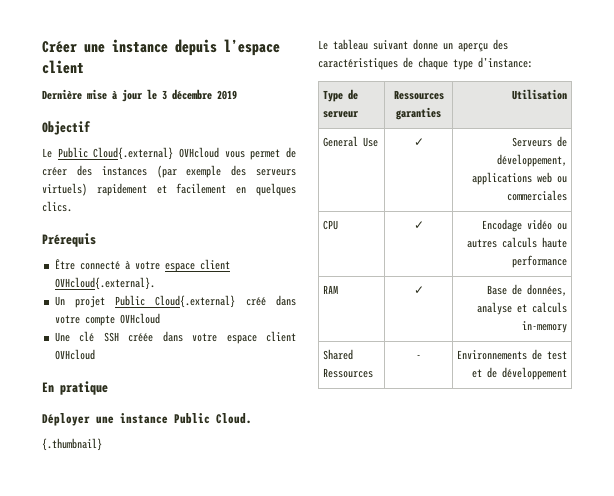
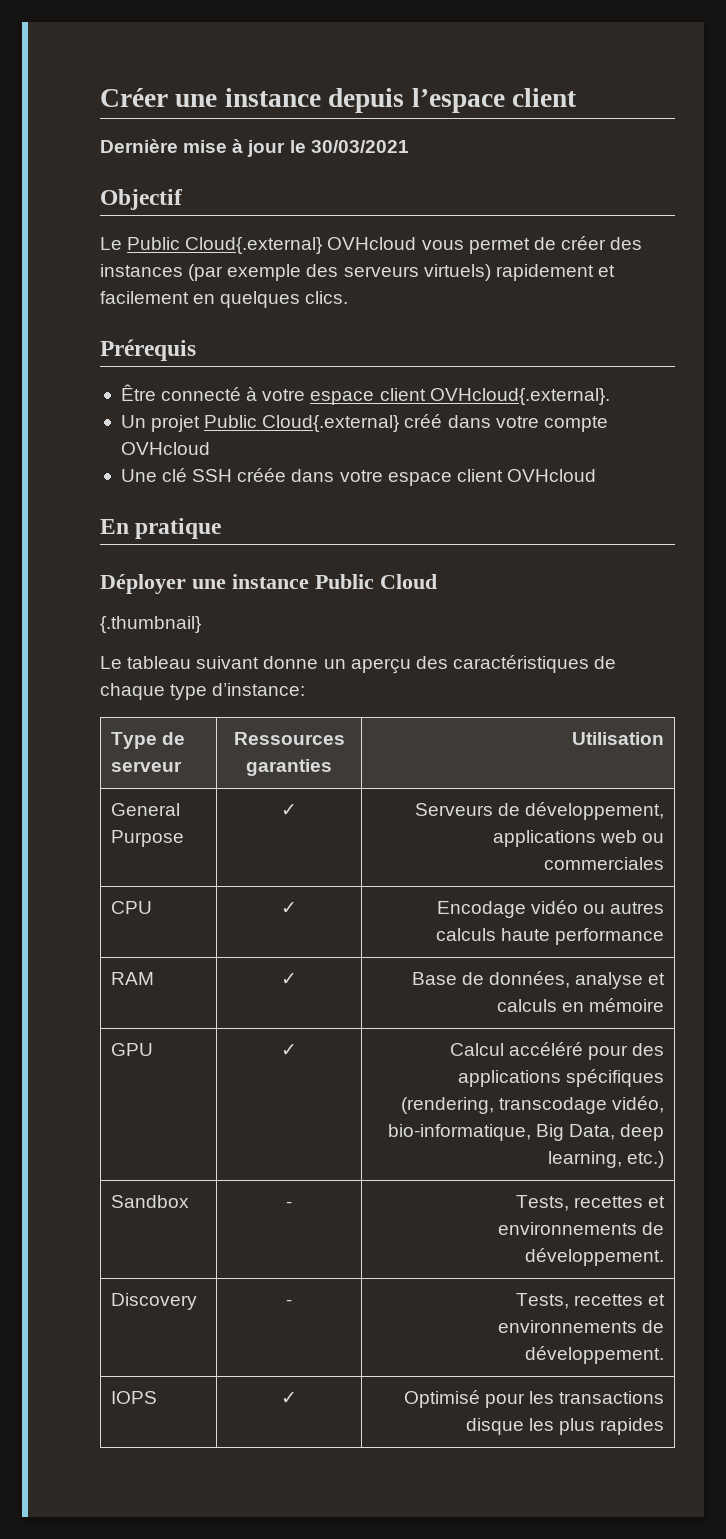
- Dernière mise à jour le 3 décembre 2019
+ Dernière mise à jour le 30/03/2021
- Déployer une instance Public Cloud.
+ Déployer une instance Public Cloud
- General Use | ✓ | Serveurs de développement, applications web ou commerciales
+ General Purpose | ✓ | Serveurs de développement, applications web ou commerciales
- RAM | ✓ | Base de données, analyse et calculs in-memory
- Shared Ressources | - | Environnements de test et de développement
+ RAM | ✓ | Base de données, analyse et calculs en mémoire
+ GPU | ✓ | Calcul accéléré pour des applications spécifiques (rendering, transcodage vidéo, bio-informatique, Big Data, deep learning, etc.)
+ Sandbox | - | Tests, recettes et environnements de développement.
+ Discovery | - | Tests, recettes et environnements de développement.
+ IOPS | ✓ | Optimisé pour les transactions disque les plus rapides

